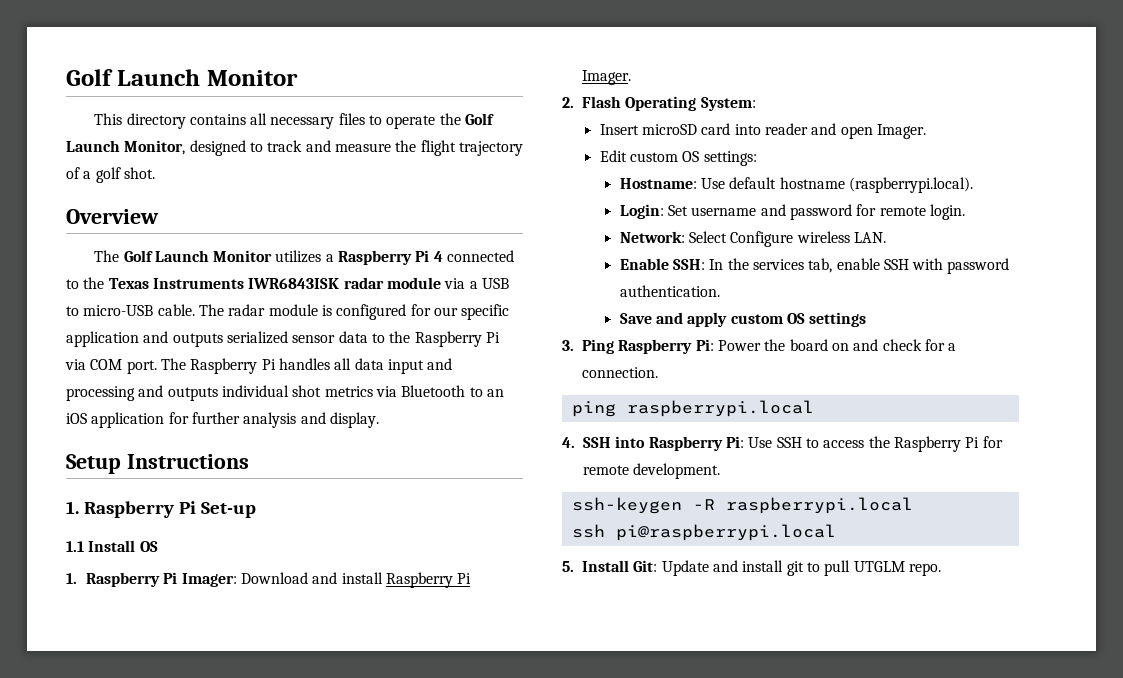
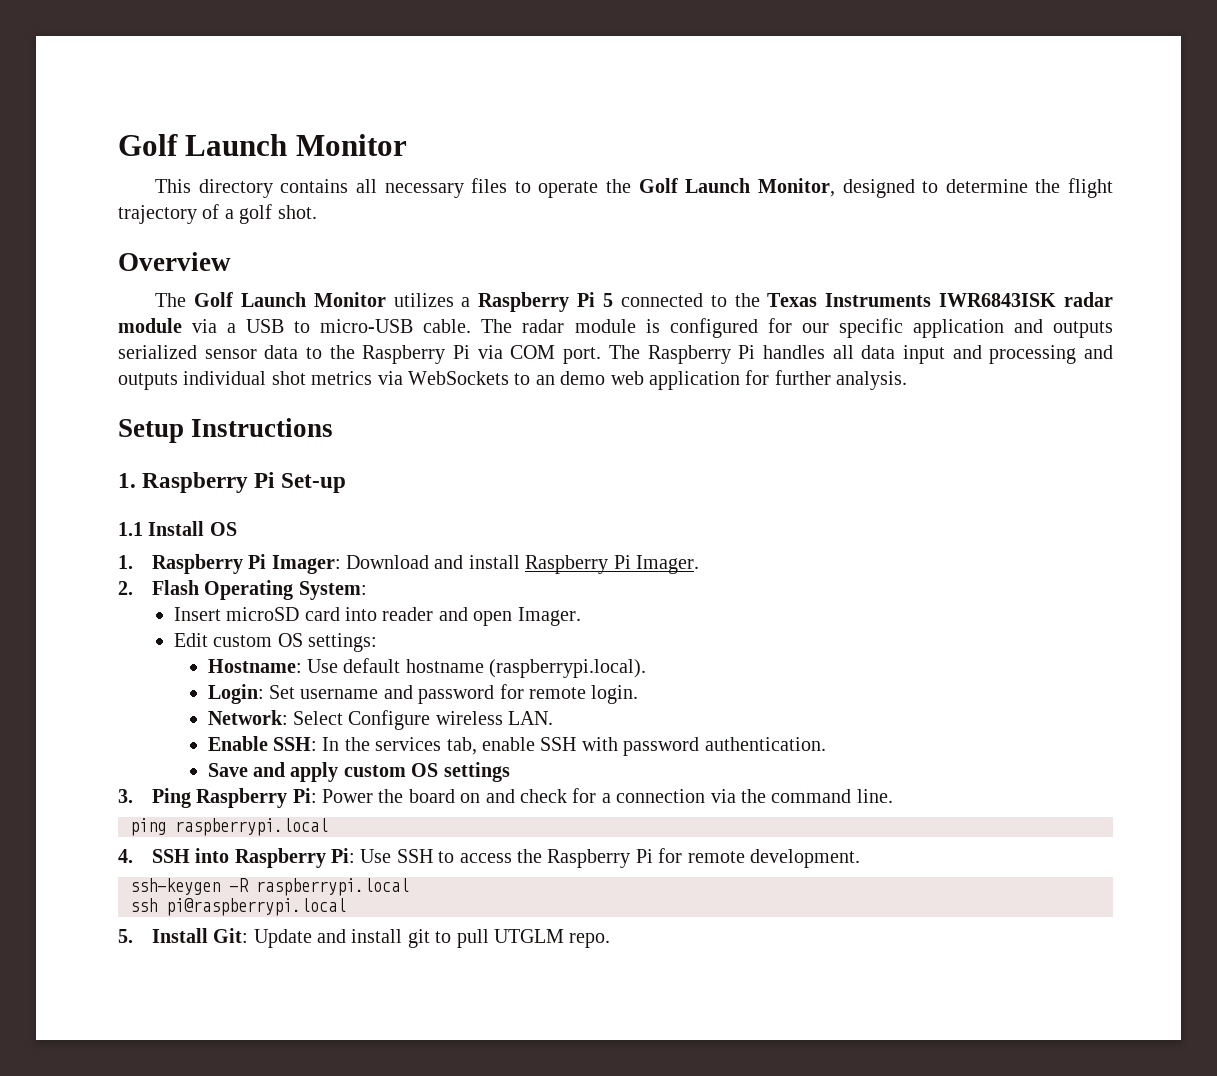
- This directory contains all necessary files to operate the Golf Launch Monitor, designed to track and measure the flight trajectory of a golf shot.
+ This directory contains all necessary files to operate the Golf Launch Monitor, designed to determine the flight trajectory of a golf shot.
- The Golf Launch Monitor utilizes a Raspberry Pi 4 connected to the Texas Instruments IWR6843ISK radar module via a USB to micro-USB cable.
+ The Golf Launch Monitor utilizes a Raspberry Pi 5 connected to the Texas Instruments IWR6843ISK radar module via a USB to micro-USB cable.
- The Raspberry Pi handles all data input and processing and outputs individual shot metrics via Bluetooth to an iOS application for further analysis and display.
+ The Raspberry Pi handles all data input and processing and outputs individual shot metrics via WebSockets to an demo web application for further analysis.
- 3. Ping Raspberry Pi: Power the board on and check for a connection.
+ 3. Ping Raspberry Pi: Power the board on and check for a connection via the command line.

